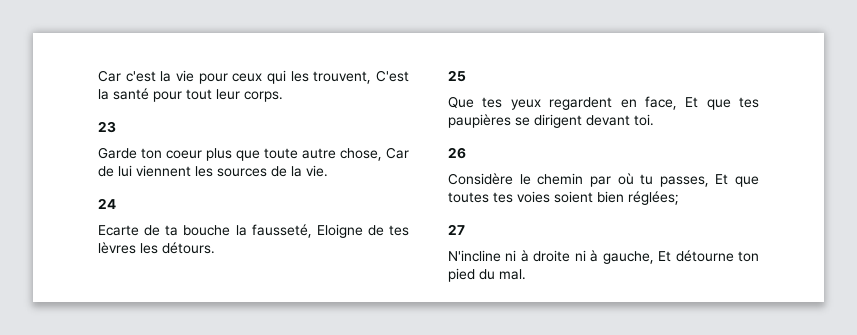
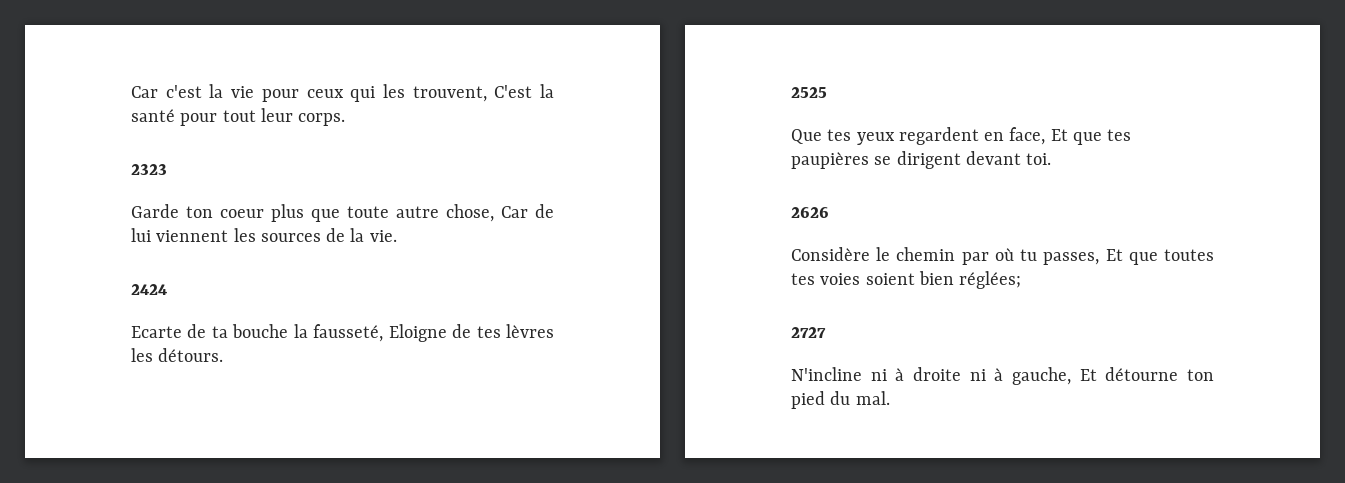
- 23
+ 2323
- 24
+ 2424
- 25
+ 2525
- 26
+ 2626
- 27
+ 2727

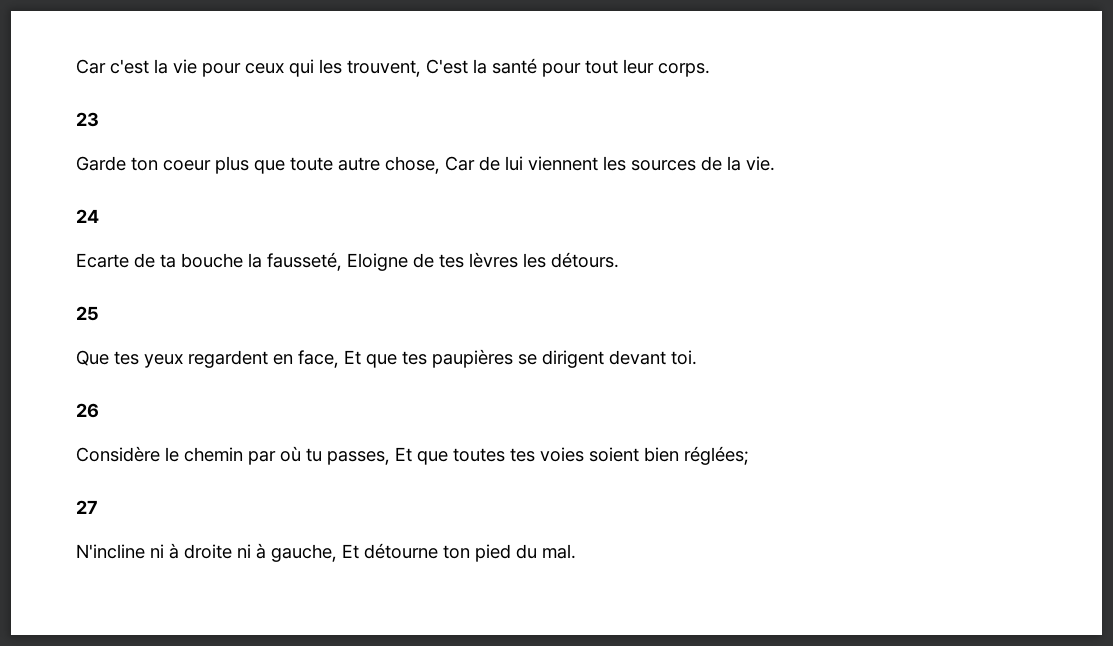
- 2323
+ 23
- 2424
+ 24
- 2525
+ 25
- 2626
+ 26
- 2727
+ 27

